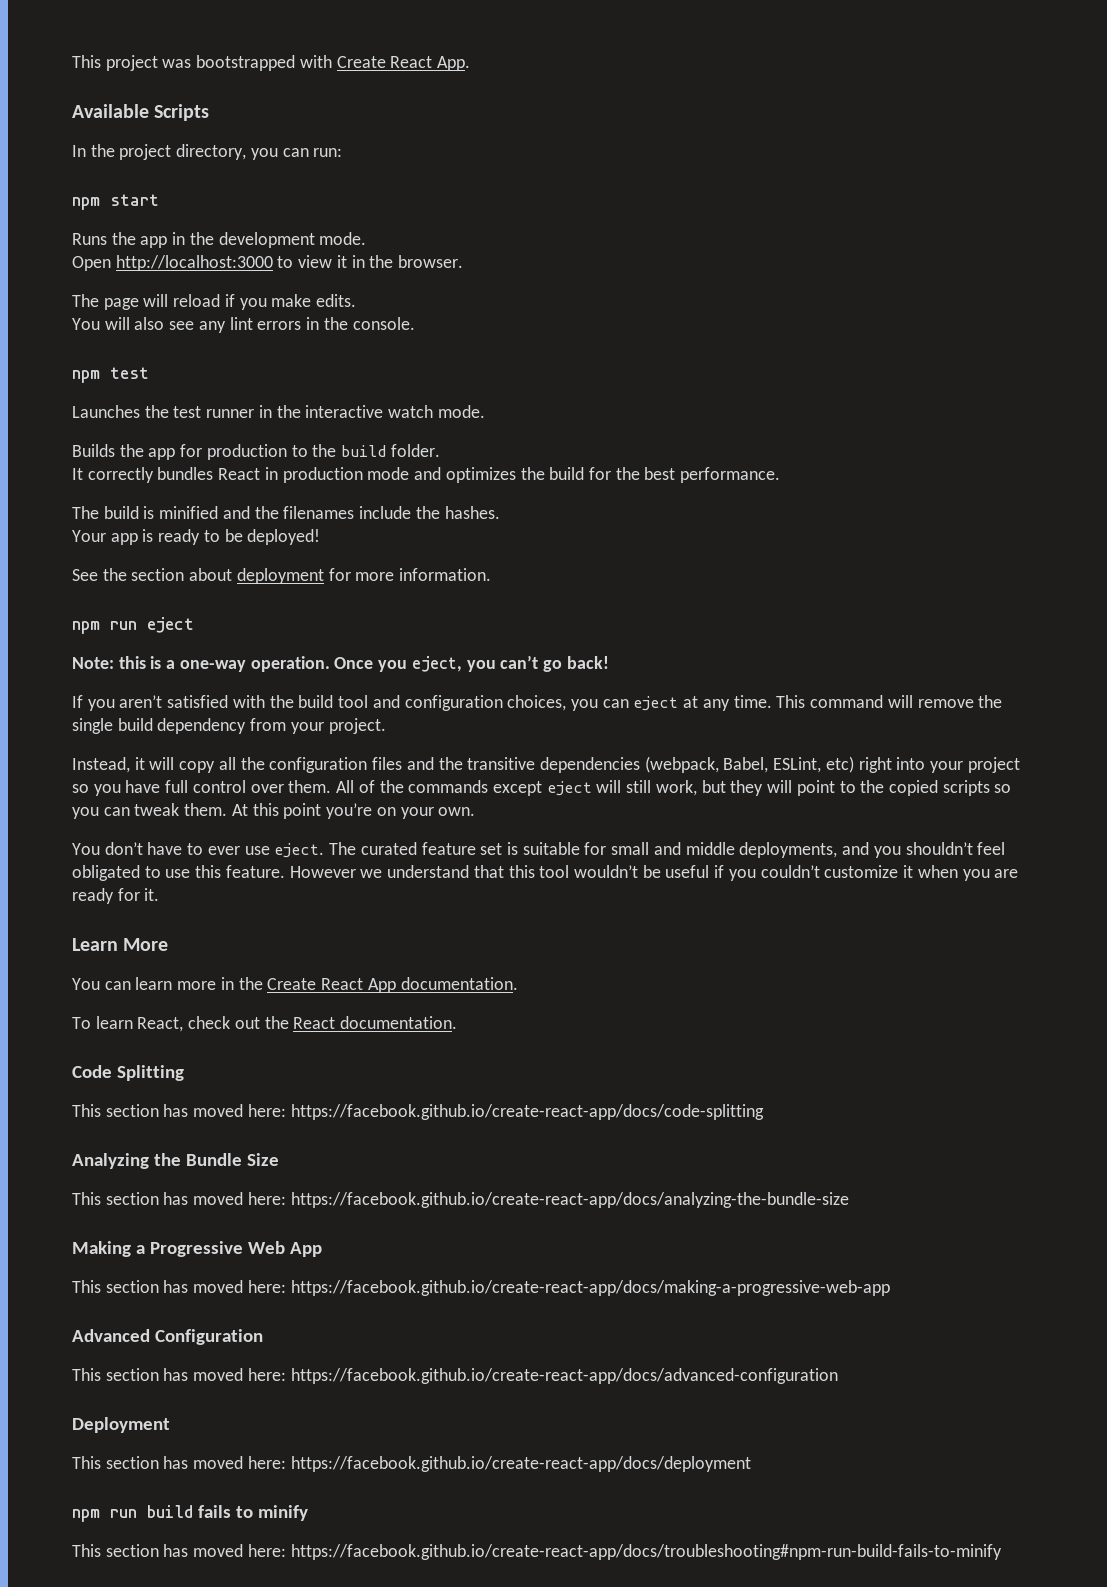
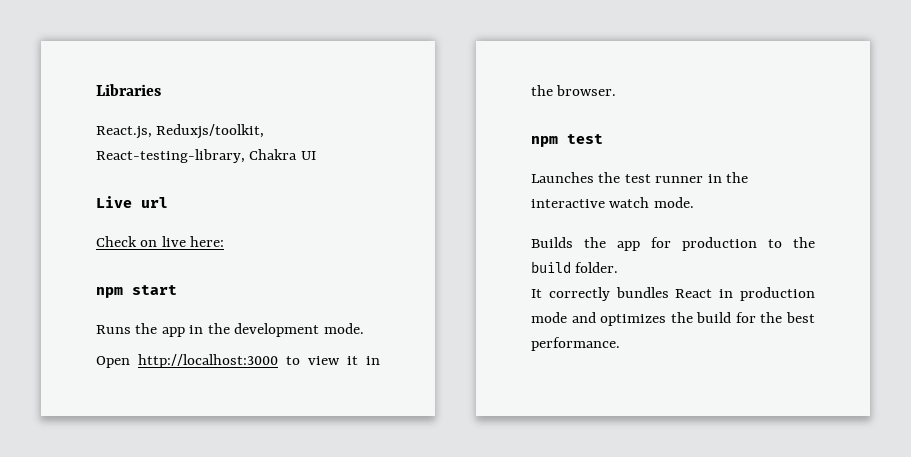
- This project was bootstrapped with Create React App.
- Available Scripts
- In the project directory, you can run:
+ Libraries
+ React.js, Reduxjs/toolkit, React-testing-library, Chakra UI
+ Live url
+ Check on live here:
- The page will reload if you make edits.
- You will also see any lint errors in the console.
- The build is minified and the filenames include the hashes.
- Your app is ready to be deployed!
- See the section about deployment for more information.
- npm run eject
- Note: this is a one-way operation. Once you eject, you can’t go back!
- If you aren’t satisfied with the build tool and configuration choices, you can eject at any time. This command will remove the single build dependency from your project.
- Instead, it will copy all the configuration files and the transitive dependencies (webpack, Babel, ESLint, etc) right into your project so you have full control over them. All of the commands except eject will still work, but they will point to the copied scripts so you can tweak them. At this point you’re on your own.
- You don’t have to ever use eject. The curated feature set is suitable for small and middle deployments, and you shouldn’t feel obligated to use this feature. However we understand that this tool wouldn’t be useful if you couldn’t customize it when you are ready for it.
- Learn More
- You can learn more in the Create React App documentation.
- To learn React, check out the React documentation.
- Code Splitting
- This section has moved here: https://facebook.github.io/create-react-app/docs/code-splitting
- Analyzing the Bundle Size
- This section has moved here: https://facebook.github.io/create-react-app/docs/analyzing-the-bundle-size
- Making a Progressive Web App
- This section has moved here: https://facebook.github.io/create-react-app/docs/making-a-progressive-web-app
- Advanced Configuration
- This section has moved here: https://facebook.github.io/create-react-app/docs/advanced-configuration
- Deployment
- This section has moved here: https://facebook.github.io/create-react-app/docs/deployment
- npm run build fails to minify
- This section has moved here: https://facebook.github.io/create-react-app/docs/troubleshooting#npm-run-build-fails-to-minify

